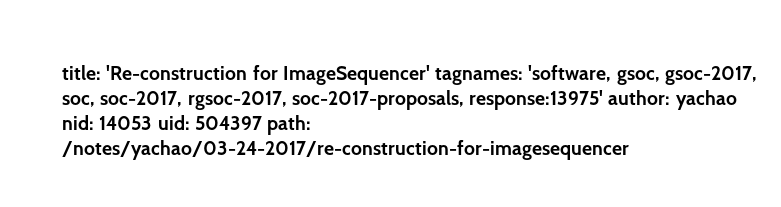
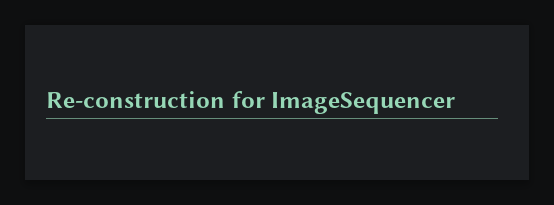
- title: 'Re-construction for ImageSequencer' tagnames: 'software, gsoc, gsoc-2017, soc, soc-2017, rgsoc-2017, soc-2017-proposals, response:13975' author: yachao nid: 14053 uid: 504397 path: /notes/yachao/03-24-2017/re-construction-for-imagesequencer
+ Re-construction for ImageSequencer

